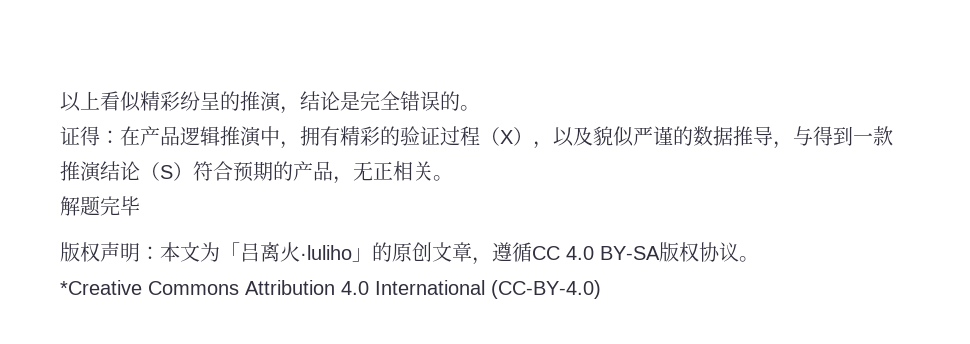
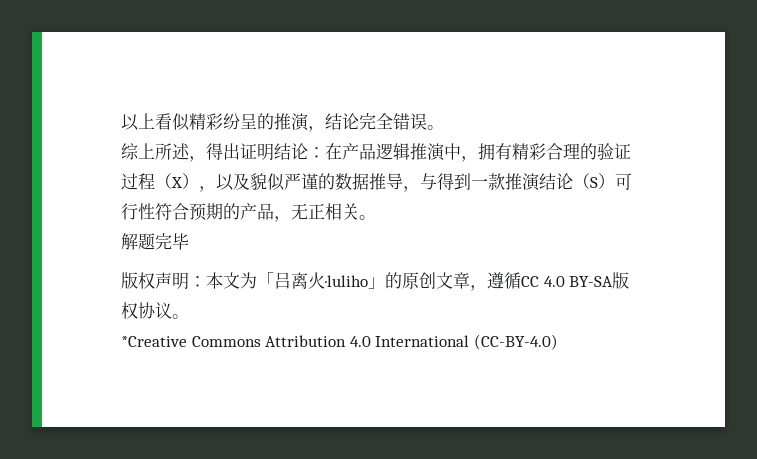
- 以上看似精彩纷呈的推演，结论是完全错误的。
- 证得：在产品逻辑推演中，拥有精彩的验证过程（X），以及貌似严谨的数据推导，与得到一款推演结论（S）符合预期的产品，无正相关。
+ 以上看似精彩纷呈的推演，结论完全错误。
+ 综上所述，得出证明结论：在产品逻辑推演中，拥有精彩合理的验证过程（X），以及貌似严谨的数据推导，与得到一款推演结论（S）可行性符合预期的产品，无正相关。

